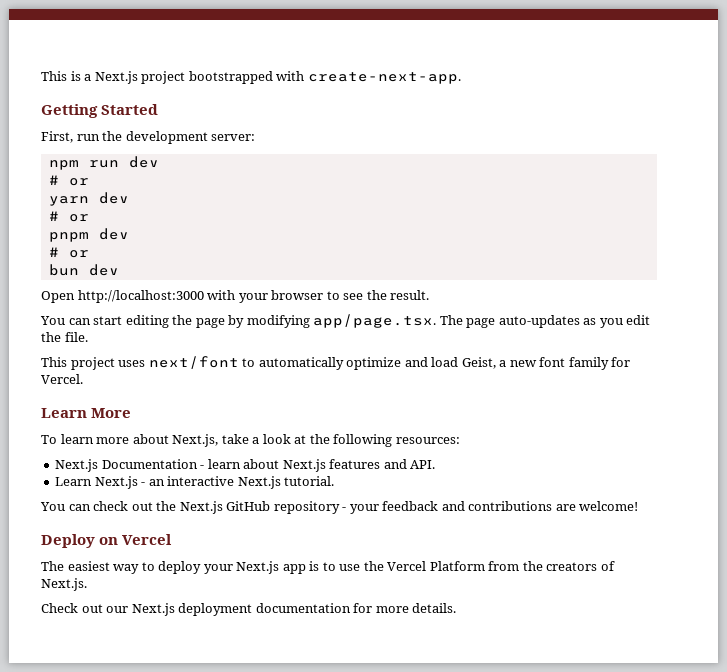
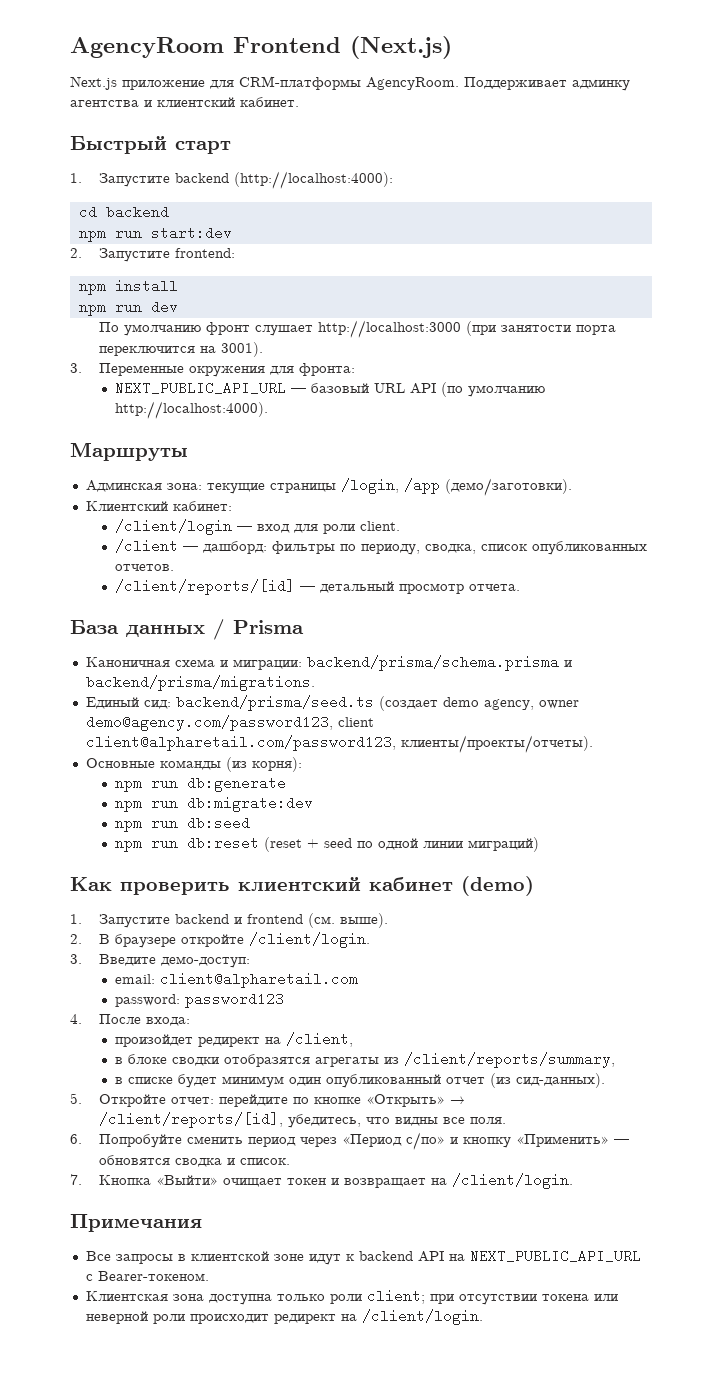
- This is a Next.js project bootstrapped with create-next-app.
- Getting Started
- First, run the development server:
+ AgencyRoom Frontend (Next.js)
+ Next.js приложение для CRM-платформы AgencyRoom. Поддерживает админку агентства и клиентский кабинет.
+ Быстрый старт
+ 1. Запустите backend (http://localhost:4000):
+ cd backend
+ npm run start:dev
+ 2. Запустите frontend:
+ npm install
  npm run dev
- # or
- yarn dev
- # or
- pnpm dev
- # or
- bun dev
- Open http://localhost:3000 with your browser to see the result.
- You can start editing the page by modifying app/page.tsx. The page auto-updates as you edit the file.
- This project uses next/font to automatically optimize and load Geist, a new font family for Vercel.
- Learn More
- To learn more about Next.js, take a look at the following resources:
- Next.js Documentation - learn about Next.js features and API.
- Learn Next.js - an interactive Next.js tutorial.
- You can check out the Next.js GitHub repository - your feedback and contributions are welcome!
- Deploy on Vercel
- The easiest way to deploy your Next.js app is to use the Vercel Platform from the creators of Next.js.
- Check out our Next.js deployment documentation for more details.
+ По умолчанию фронт слушает http://localhost:3000 (при занятости порта переключится на 3001).
+ 3. Переменные окружения для фронта:
+ NEXT_PUBLIC_API_URL — базовый URL API (по умолчанию http://localhost:4000).
+ Маршруты
+ Админская зона: текущие страницы /login, /app (демо/заготовки).
+ Клиентский кабинет:
+ /client/login — вход для роли client.
+ /client — дашборд: фильтры по периоду, сводка, список опубликованных отчетов.
+ /client/reports/[id] — детальный просмотр отчета.
+ База данных / Prisma
+ Каноничная схема и миграции: backend/prisma/schema.prisma и backend/prisma/migrations.
+ Единый сид: backend/prisma/seed.ts (создает demo agency, owner demo@agency.com/password123, client client@alpharetail.com/password123, клиенты/проекты/отчеты).
+ Основные команды (из корня):
+ npm run db:generate
+ npm run db:migrate:dev
+ npm run db:seed
+ npm run db:reset (reset + seed по одной линии миграций)
+ Как проверить клиентский кабинет (demo)
+ 1. Запустите backend и frontend (см. выше).
+ 2. В браузере откройте /client/login.
+ 3. Введите демо-доступ:
+ email: client@alpharetail.com
+ password: password123
+ 4. После входа:
+ произойдет редирект на /client,
+ в блоке сводки отобразятся агрегаты из /client/reports/summary,
+ в списке будет минимум один опубликованный отчет (из сид-данных).
+ 5. Откройте отчет: перейдите по кнопке «Открыть» → /client/reports/[id], убедитесь, что видны все поля.
+ 6. Попробуйте сменить период через «Период с/по» и кнопку «Применить» — обновятся сводка и список.
+ 7. Кнопка «Выйти» очищает токен и возвращает на /client/login.
+ Примечания
+ Все запросы в клиентской зоне идут к backend API на NEXT_PUBLIC_API_URL с Bearer-токеном.
+ Клиентская зона доступна только роли client; при отсутствии токена или неверной роли происходит редирект на /client/login.

